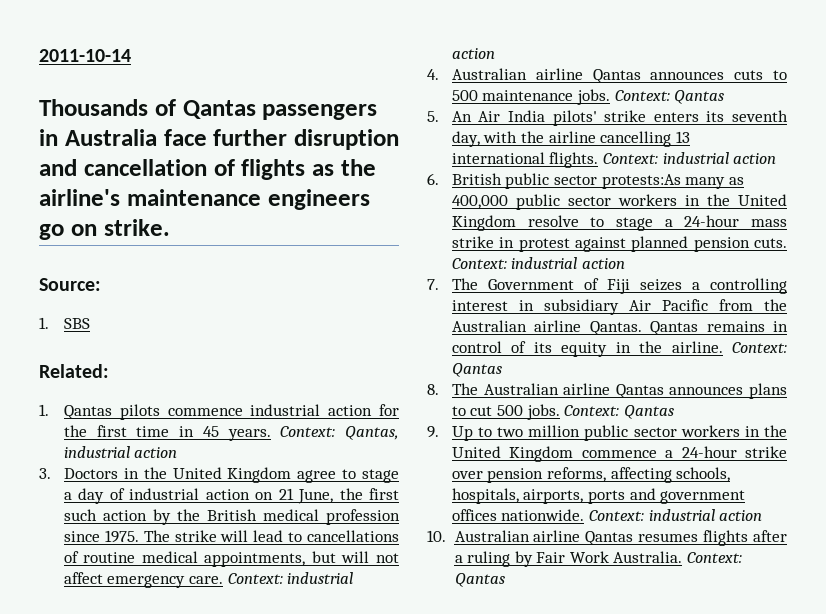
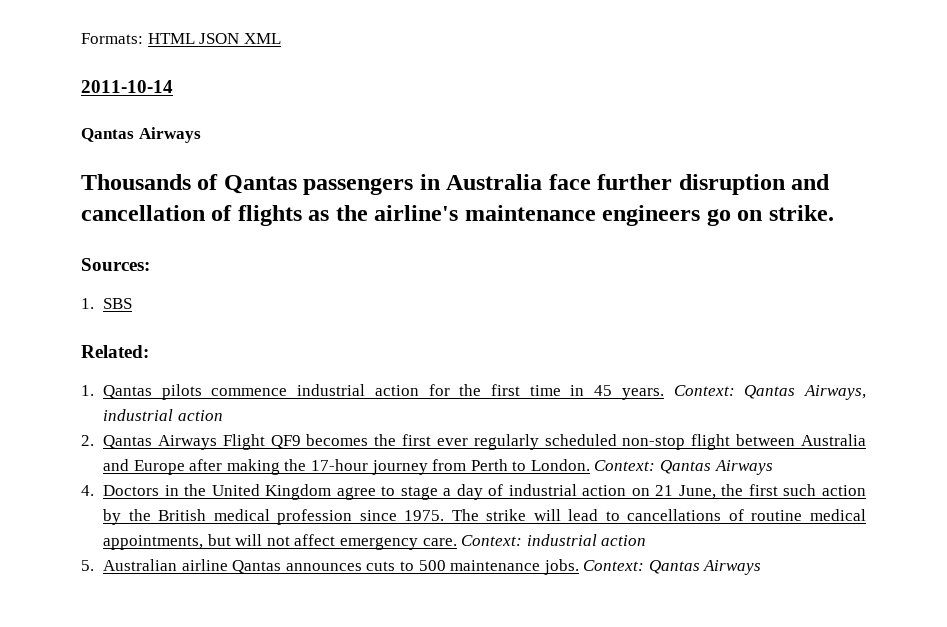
+ Formats: HTML JSON XML
  2011-10-14
+ Qantas Airways
- Source:
+ Sources:
- Context: Qantas, industrial action
- 3. Doctors in the United Kingdom agree to stage a day of industrial action on 21 June, the first such action by the British medical profession since 1975.
+ Context: Qantas Airways, industrial action
+ 2. Qantas Airways Flight QF9 becomes the first ever regularly scheduled non-stop flight between Australia and Europe after making the 17-hour journey from Perth to London. Context: Qantas Airways
+ 4. Doctors in the United Kingdom agree to stage a day of industrial action on 21 June, the first such action by the British medical profession since 1975.
- 4. Australian airline Qantas announces cuts to 500 maintenance jobs. Context: Qantas
- 5. An Air India pilots' strike enters its seventh day, with the airline cancelling 13 international flights. Context: industrial action
- 6. British public sector protests:As many as 400,000 public sector workers in the United Kingdom resolve to stage a 24-hour mass strike in protest against planned pension cuts. Context: industrial action
- 7. The Government of Fiji seizes a controlling interest in subsidiary Air Pacific from the Australian airline Qantas. Qantas remains in control of its equity in the airline. Context: Qantas
- 8. The Australian airline Qantas announces plans to cut 500 jobs. Context: Qantas
- 9. Up to two million public sector workers in the United Kingdom commence a 24-hour strike over pension reforms, affecting schools, hospitals, airports, ports and government offices nationwide. Context: industrial action
- 10. Australian airline Qantas resumes flights after a ruling by Fair Work Australia. Context: Qantas
+ 5. Australian airline Qantas announces cuts to 500 maintenance jobs. Context: Qantas Airways

